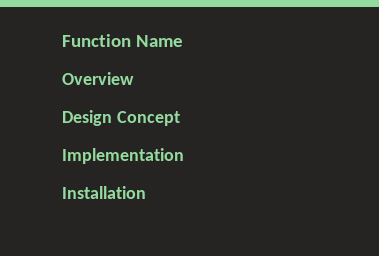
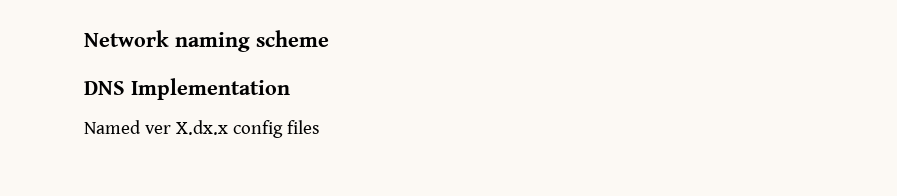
- Function Name
- Overview
- Design Concept
- Implementation
- Installation
+ Network naming scheme
+ DNS Implementation
+ Named ver X.dx.x config files

